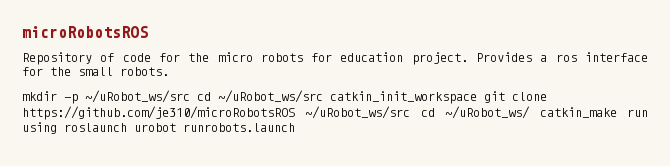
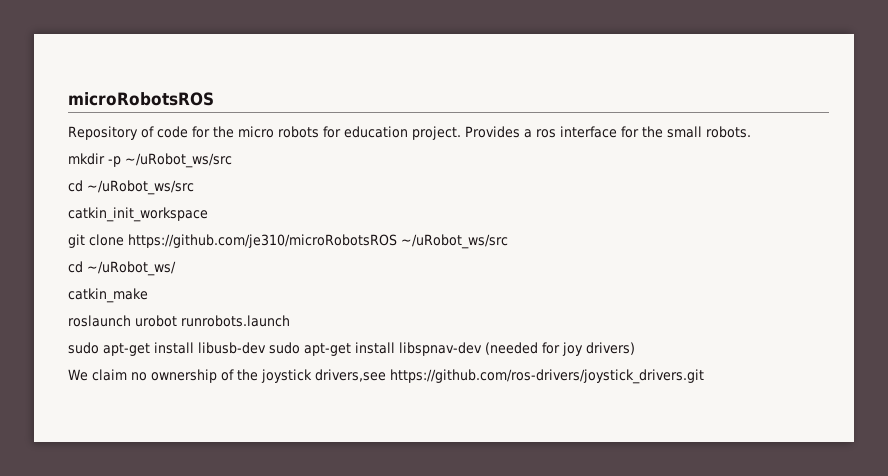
- mkdir -p ~/uRobot_ws/src cd ~/uRobot_ws/src catkin_init_workspace git clone https://github.com/je310/microRobotsROS ~/uRobot_ws/src cd ~/uRobot_ws/ catkin_make run using roslaunch urobot runrobots.launch
+ mkdir -p ~/uRobot_ws/src
+ cd ~/uRobot_ws/src
+ catkin_init_workspace
+ git clone https://github.com/je310/microRobotsROS ~/uRobot_ws/src
+ cd ~/uRobot_ws/
+ catkin_make
+ roslaunch urobot runrobots.launch
+ sudo apt-get install libusb-dev sudo apt-get install libspnav-dev (needed for joy drivers)
+ We claim no ownership of the joystick drivers,see https://github.com/ros-drivers/joystick_drivers.git

